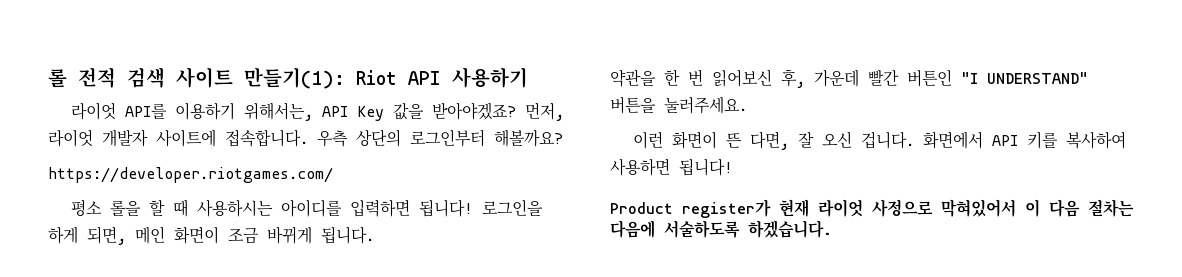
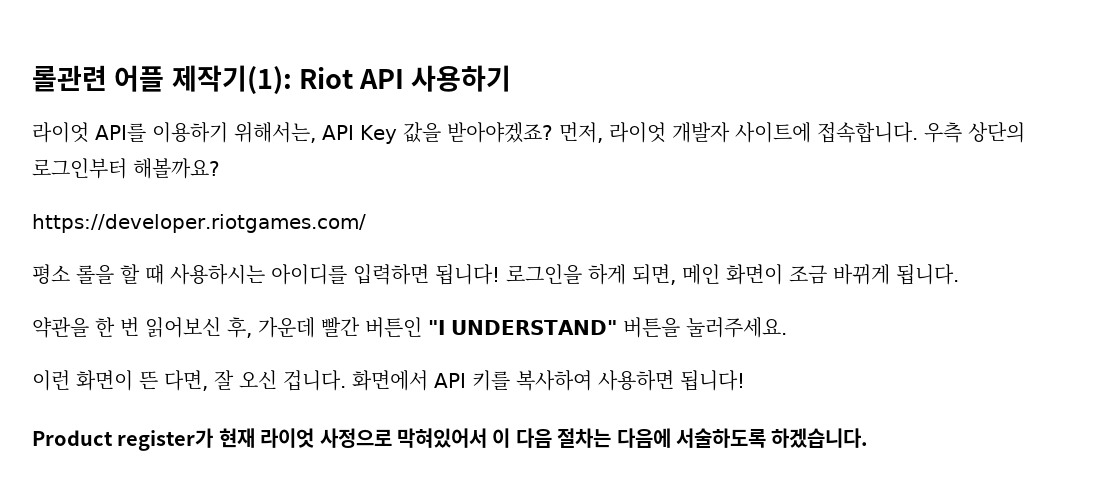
- 롤 전적 검색 사이트 만들기(1): Riot API 사용하기
+ 롤관련 어플 제작기(1): Riot API 사용하기

